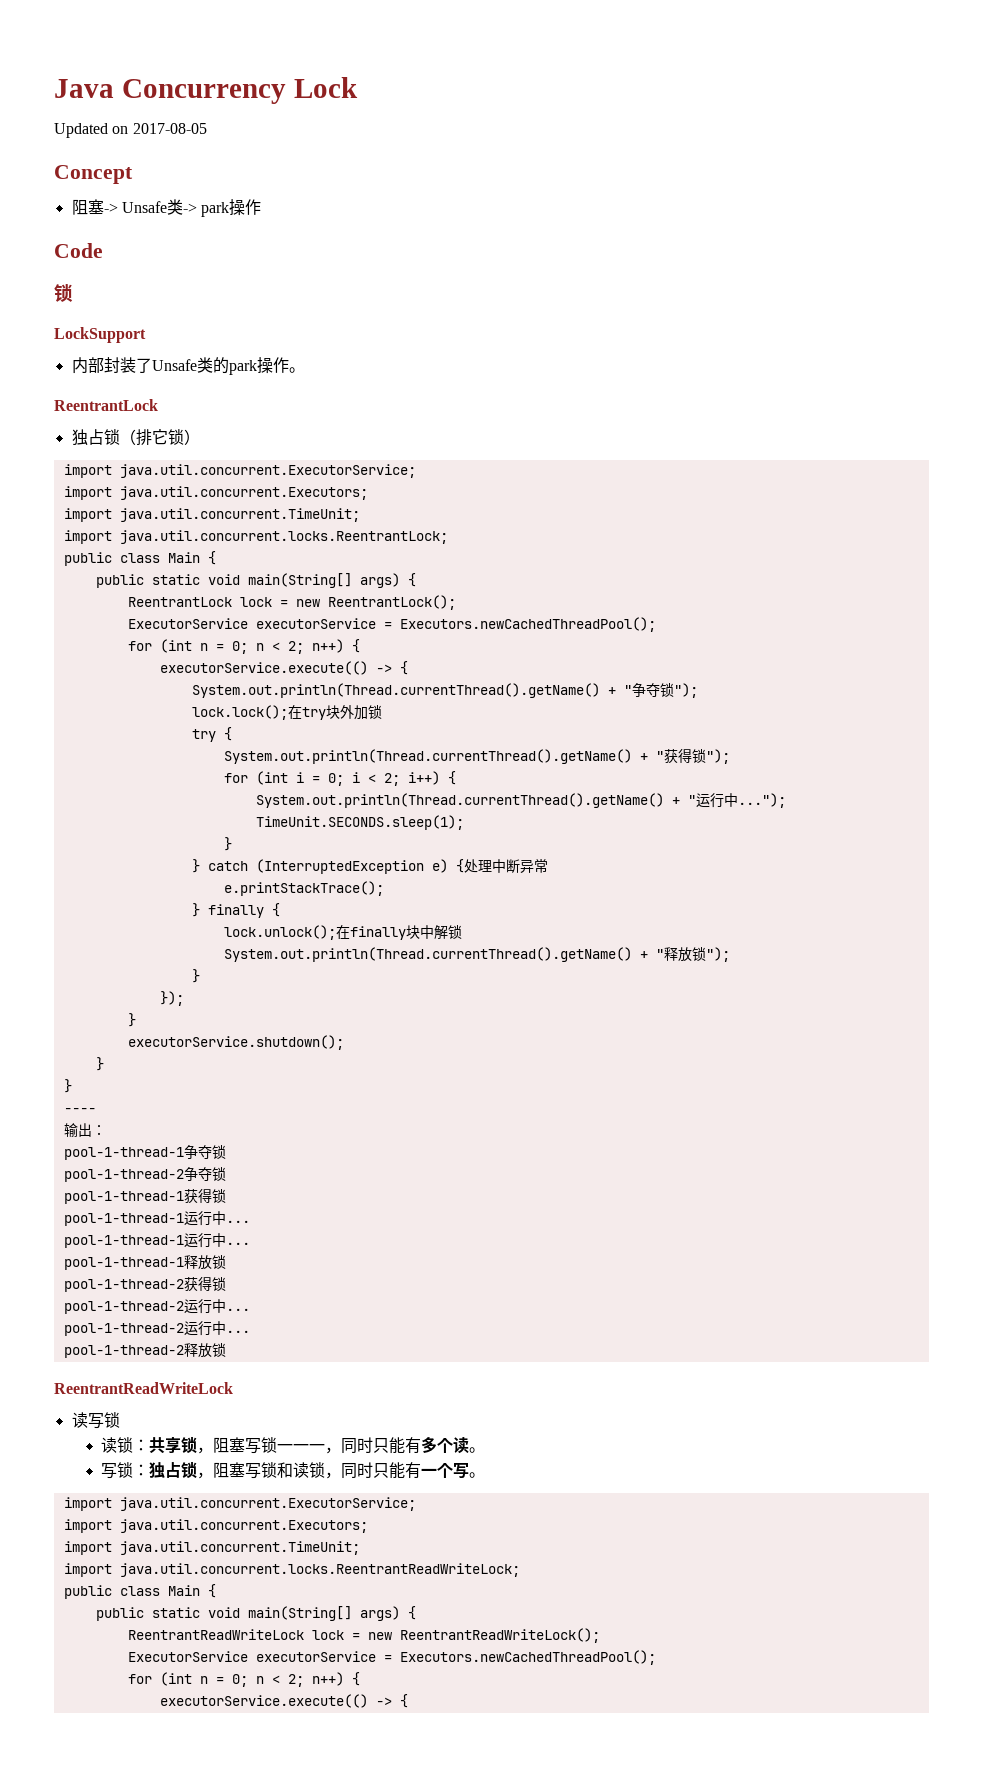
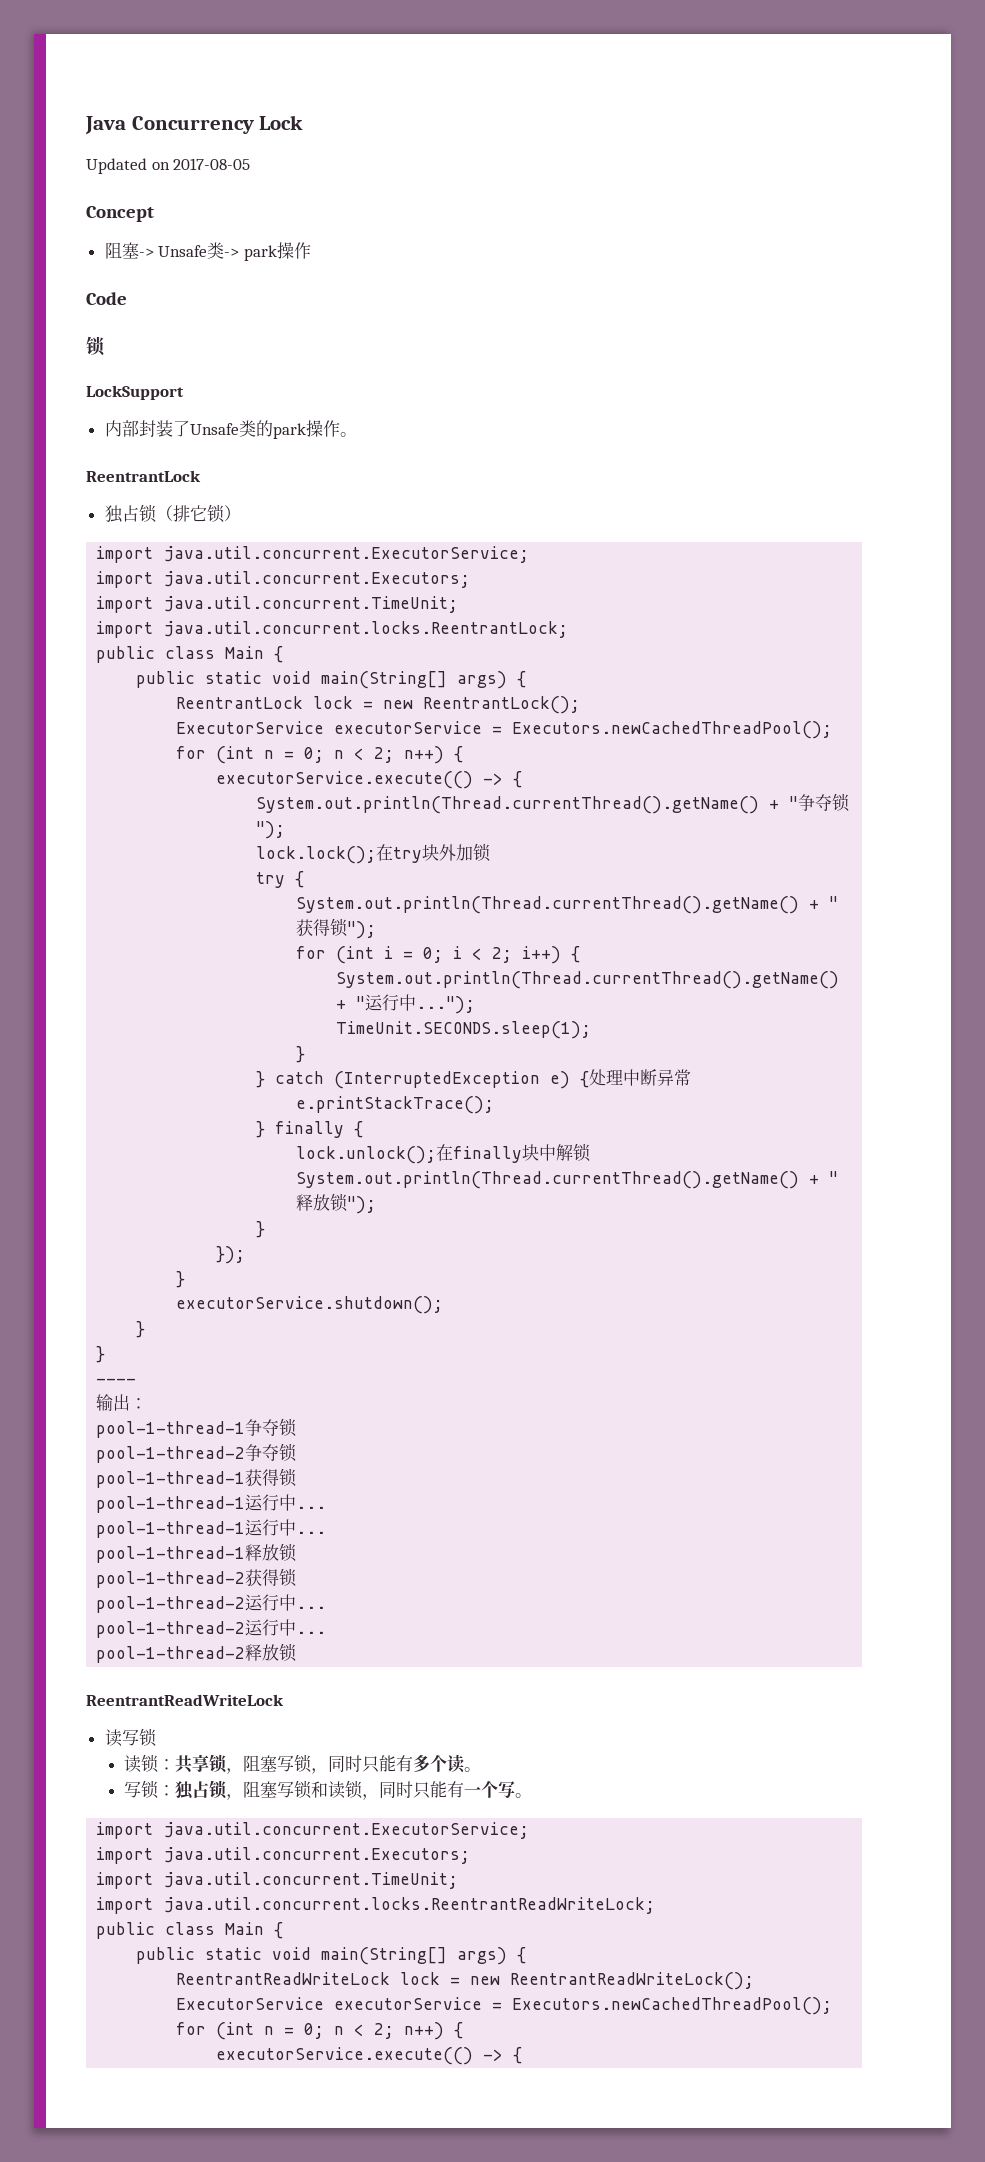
- 读锁：共享锁，阻塞写锁一一一，同时只能有多个读。
+ 读锁：共享锁，阻塞写锁，同时只能有多个读。

